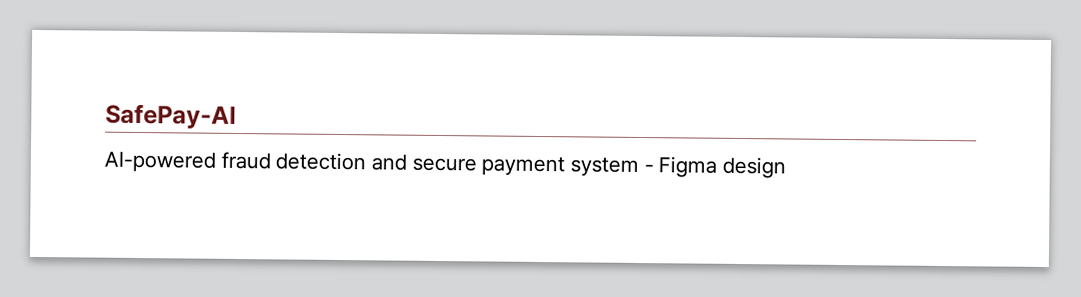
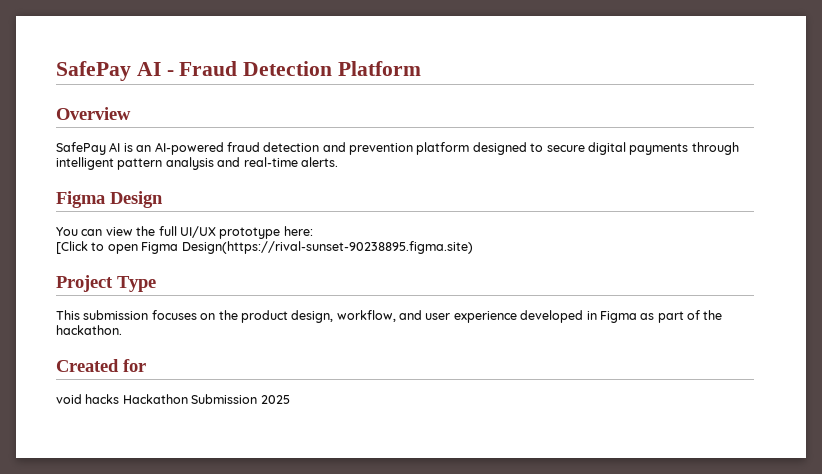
- SafePay-AI
- AI-powered fraud detection and secure payment system - Figma design
+ SafePay AI - Fraud Detection Platform
+ Overview
+ SafePay AI is an AI-powered fraud detection and prevention platform designed to secure digital payments through intelligent pattern analysis and real-time alerts.
+ Figma Design
+ You can view the full UI/UX prototype here:
+ [Click to open Figma Design(https://rival-sunset-90238895.figma.site)
+ Project Type
+ This submission focuses on the product design, workflow, and user experience developed in Figma as part of the hackathon.
+ Created for
+ void hacks Hackathon Submission 2025

